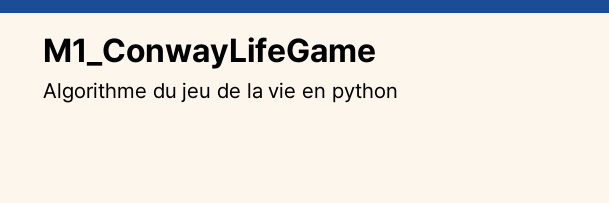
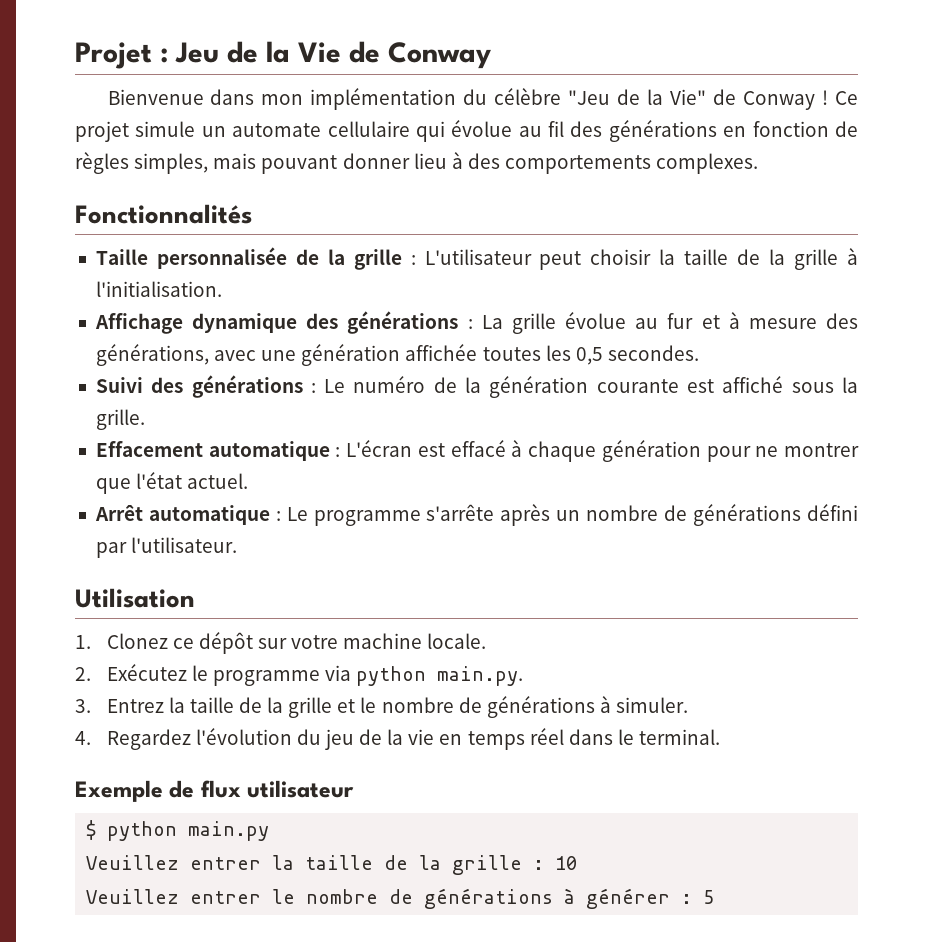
- M1_ConwayLifeGame
- Algorithme du jeu de la vie en python
+ Projet : Jeu de la Vie de Conway
+ Bienvenue dans mon implémentation du célèbre "Jeu de la Vie" de Conway ! Ce projet simule un automate cellulaire qui évolue au fil des générations en fonction de règles simples, mais pouvant donner lieu à des comportements complexes.
+ Fonctionnalités
+ Taille personnalisée de la grille : L'utilisateur peut choisir la taille de la grille à l'initialisation.
+ Affichage dynamique des générations : La grille évolue au fur et à mesure des générations, avec une génération affichée toutes les 0,5 secondes.
+ Suivi des générations : Le numéro de la génération courante est affiché sous la grille.
+ Effacement automatique : L'écran est effacé à chaque génération pour ne montrer que l'état actuel.
+ Arrêt automatique : Le programme s'arrête après un nombre de générations défini par l'utilisateur.
+ Utilisation
+ 1. Clonez ce dépôt sur votre machine locale.
+ 2. Exécutez le programme via python main.py.
+ 3. Entrez la taille de la grille et le nombre de générations à simuler.
+ 4. Regardez l'évolution du jeu de la vie en temps réel dans le terminal.
+ Exemple de flux utilisateur
+ $ python main.py
+ Veuillez entrer la taille de la grille : 10
+ Veuillez entrer le nombre de générations à générer : 5

